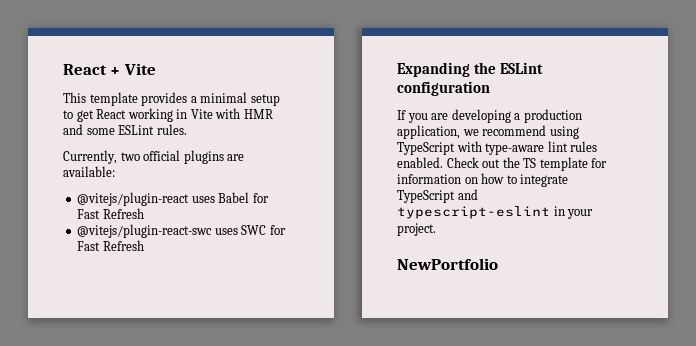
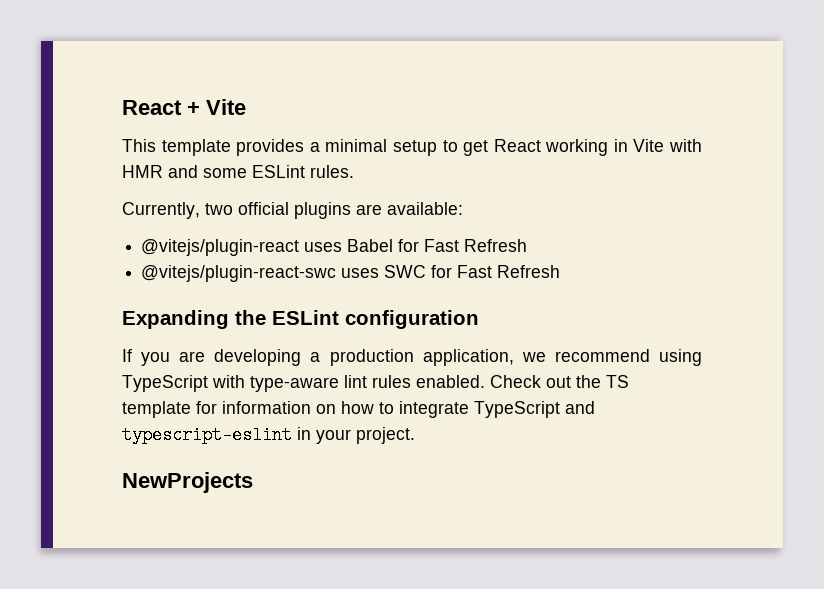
- NewPortfolio
+ NewProjects

